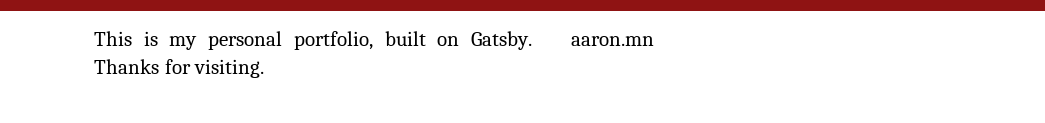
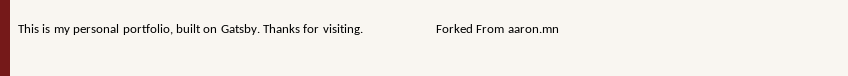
- aaron.mn
+ Forked From aaron.mn

